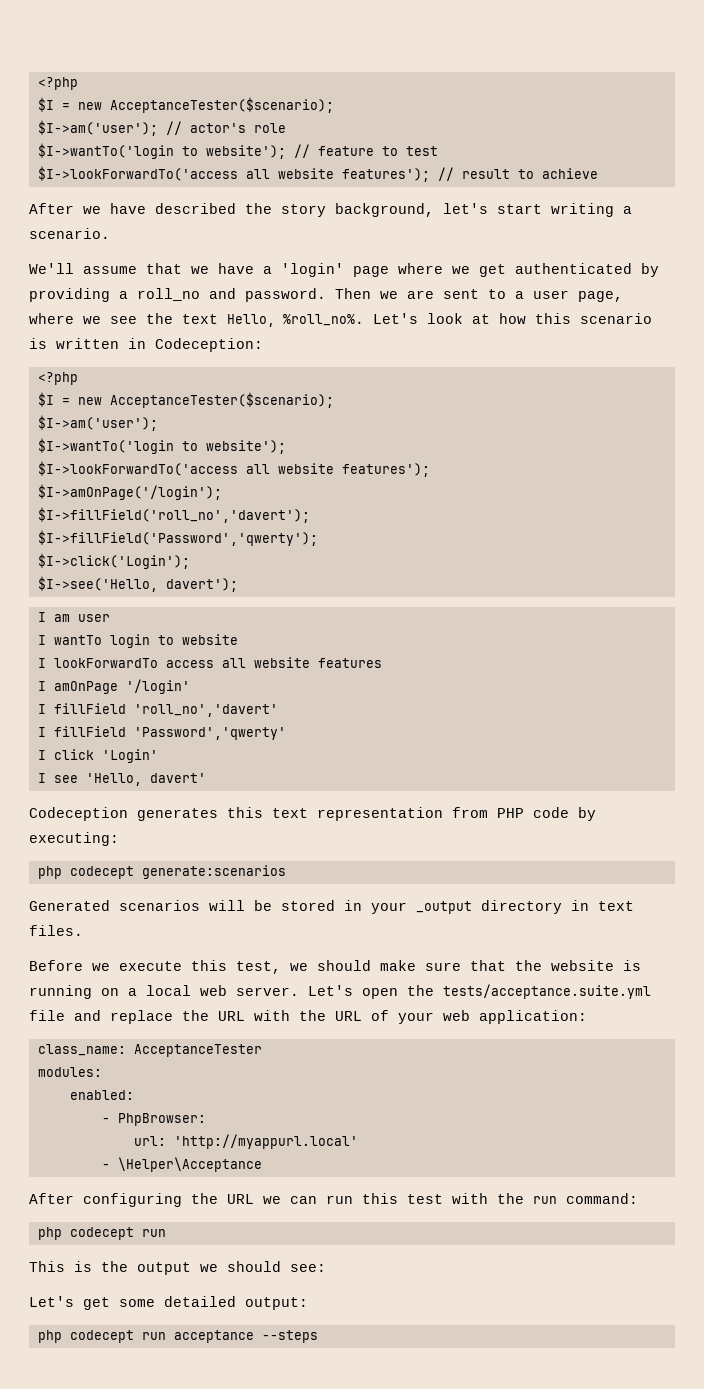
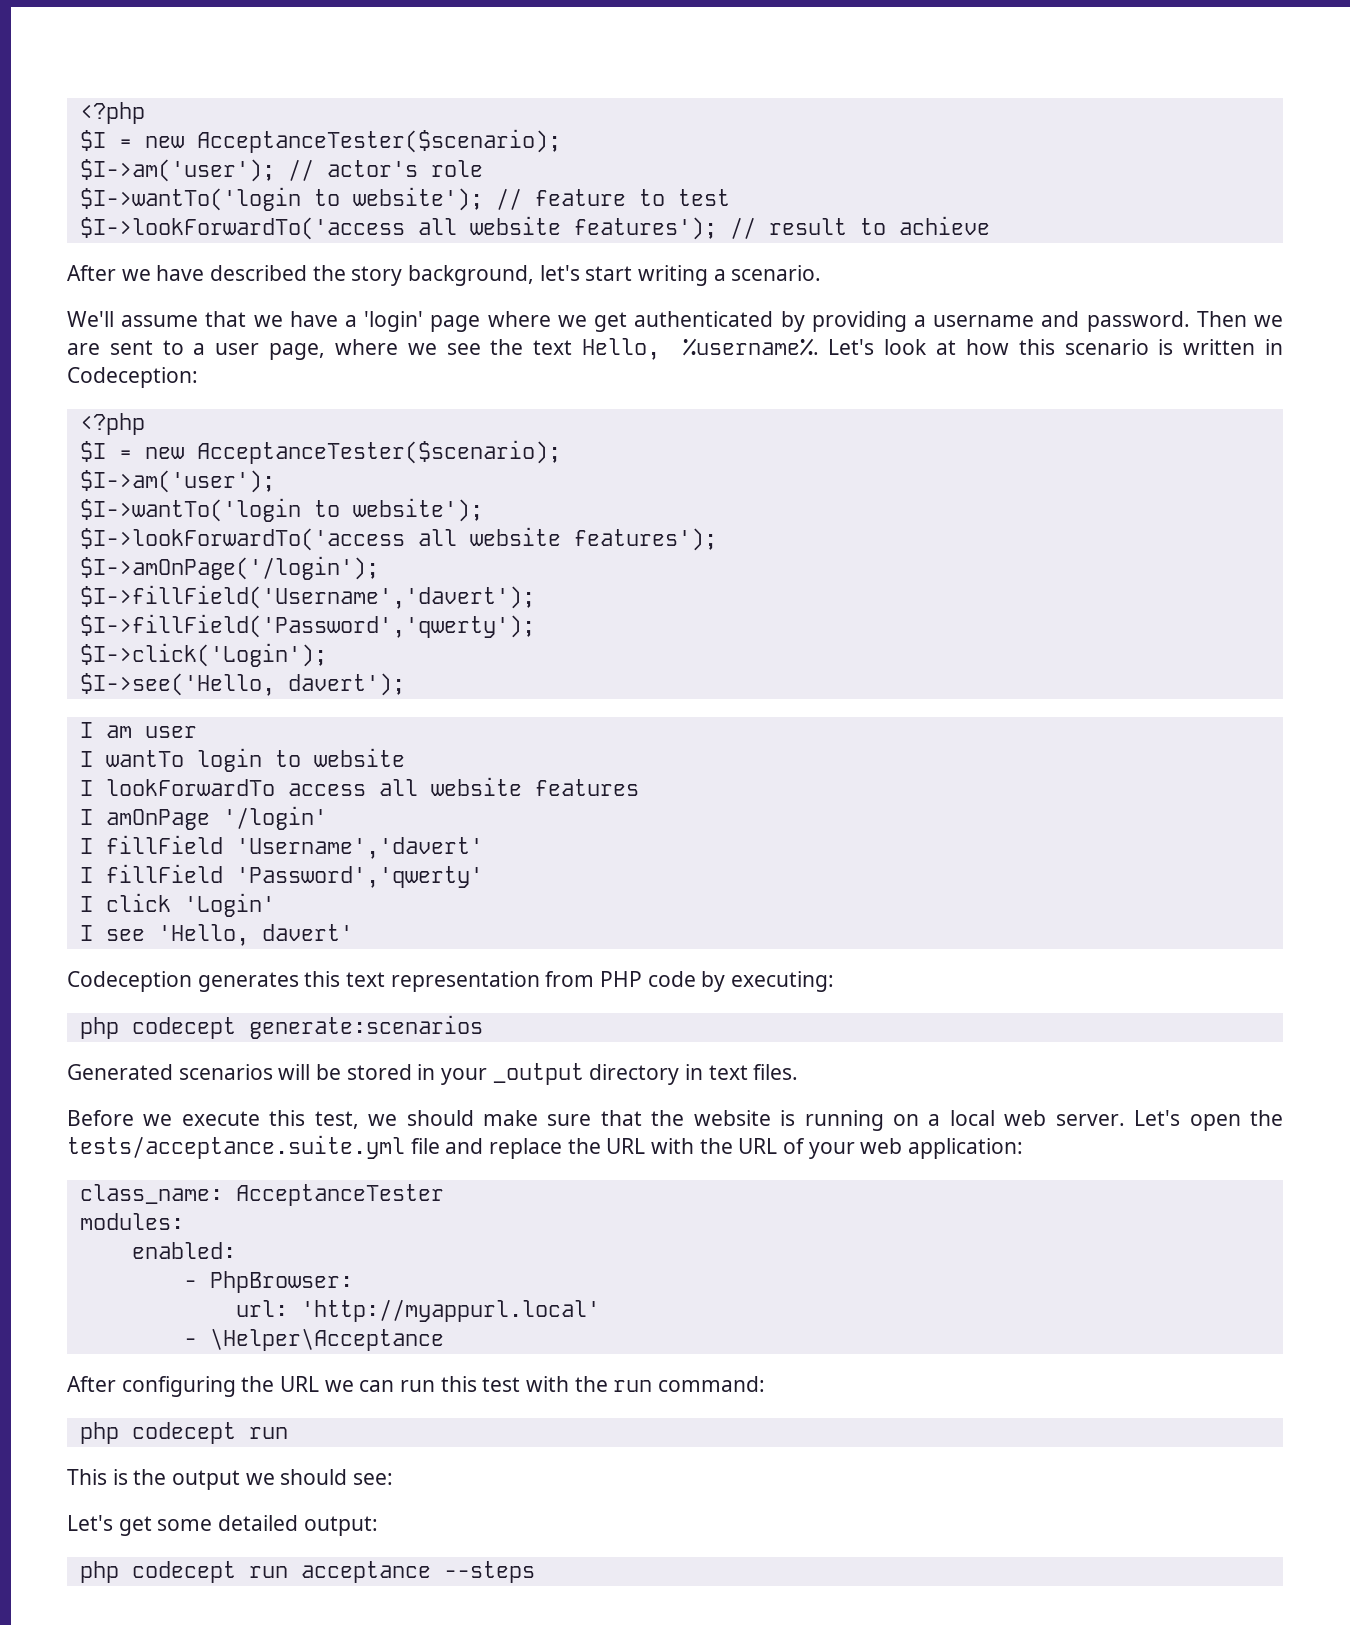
- We'll assume that we have a 'login' page where we get authenticated by providing a roll_no and password.
+ We'll assume that we have a 'login' page where we get authenticated by providing a username and password.
- Then we are sent to a user page, where we see the text Hello, %roll_no%.
+ Then we are sent to a user page, where we see the text Hello, %username%.
- $I->fillField('roll_no','davert');
+ $I->fillField('Username','davert');
- I fillField 'roll_no','davert'
+ I fillField 'Username','davert'

